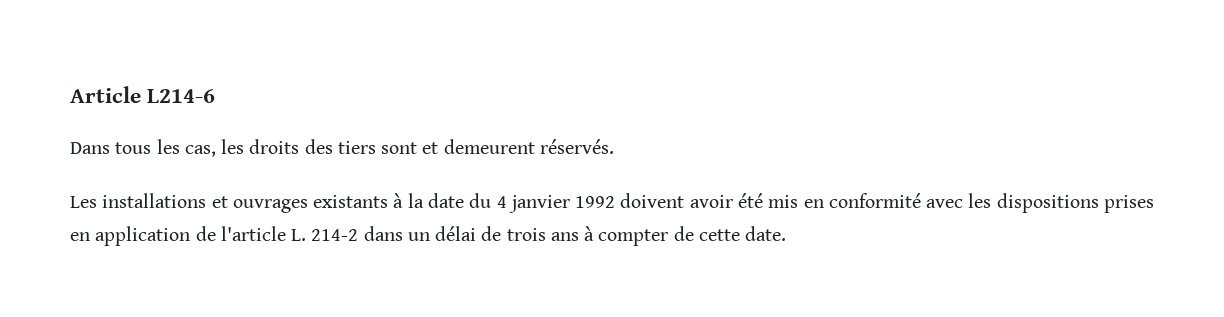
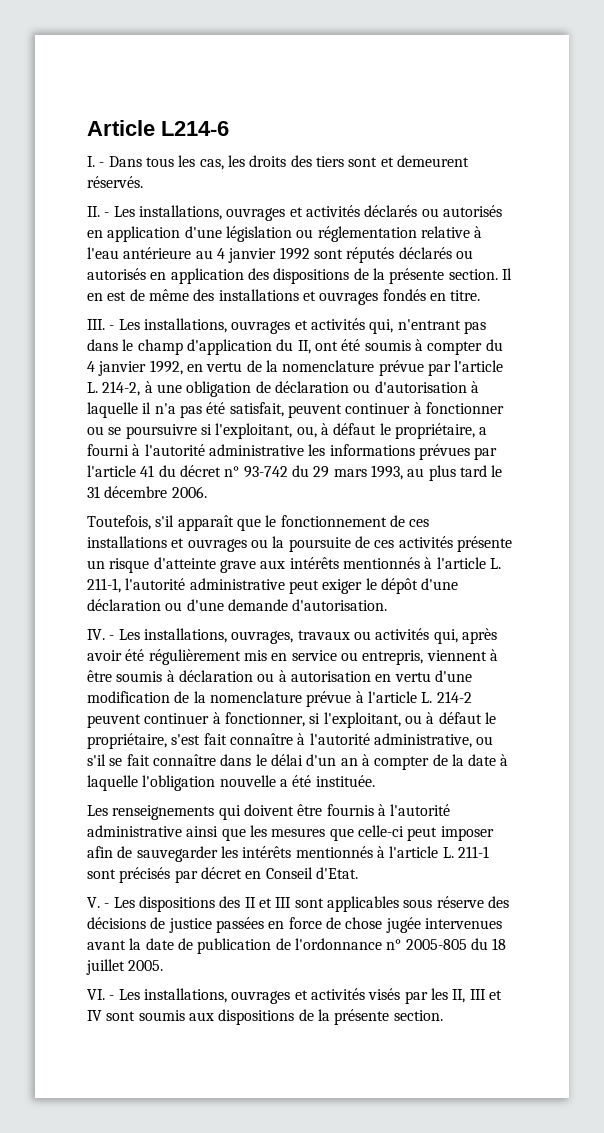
- Dans tous les cas, les droits des tiers sont et demeurent réservés.
+ I. - Dans tous les cas, les droits des tiers sont et demeurent réservés.
- Les installations et ouvrages existants à la date du 4 janvier 1992 doivent avoir été mis en conformité avec les dispositions prises en application de l'article L. 214-2 dans un délai de trois ans à compter de cette date.
+ II. - Les installations, ouvrages et activités déclarés ou autorisés en application d'une législation ou réglementation relative à l'eau antérieure au 4 janvier 1992 sont réputés déclarés ou autorisés en application des dispositions de la présente section. Il en est de même des installations et ouvrages fondés en titre.
+ III. - Les installations, ouvrages et activités qui, n'entrant pas dans le champ d'application du II, ont été soumis à compter du 4 janvier 1992, en vertu de la nomenclature prévue par l'article L. 214-2, à une obligation de déclaration ou d'autorisation à laquelle il n'a pas été satisfait, peuvent continuer à fonctionner ou se poursuivre si l'exploitant, ou, à défaut le propriétaire, a fourni à l'autorité administrative les informations prévues par l'article 41 du décret n° 93-742 du 29 mars 1993, au plus tard le 31 décembre 2006.
+ Toutefois, s'il apparaît que le fonctionnement de ces installations et ouvrages ou la poursuite de ces activités présente un risque d'atteinte grave aux intérêts mentionnés à l'article L. 211-1, l'autorité administrative peut exiger le dépôt d'une déclaration ou d'une demande d'autorisation.
+ IV. - Les installations, ouvrages, travaux ou activités qui, après avoir été régulièrement mis en service ou entrepris, viennent à être soumis à déclaration ou à autorisation en vertu d'une modification de la nomenclature prévue à l'article L. 214-2 peuvent continuer à fonctionner, si l'exploitant, ou à défaut le propriétaire, s'est fait connaître à l'autorité administrative, ou s'il se fait connaître dans le délai d'un an à compter de la date à laquelle l'obligation nouvelle a été instituée.
+ Les renseignements qui doivent être fournis à l'autorité administrative ainsi que les mesures que celle-ci peut imposer afin de sauvegarder les intérêts mentionnés à l'article L. 211-1 sont précisés par décret en Conseil d'Etat.
+ V. - Les dispositions des II et III sont applicables sous réserve des décisions de justice passées en force de chose jugée intervenues avant la date de publication de l'ordonnance n° 2005-805 du 18 juillet 2005.
+ VI. - Les installations, ouvrages et activités visés par les II, III et IV sont soumis aux dispositions de la présente section.

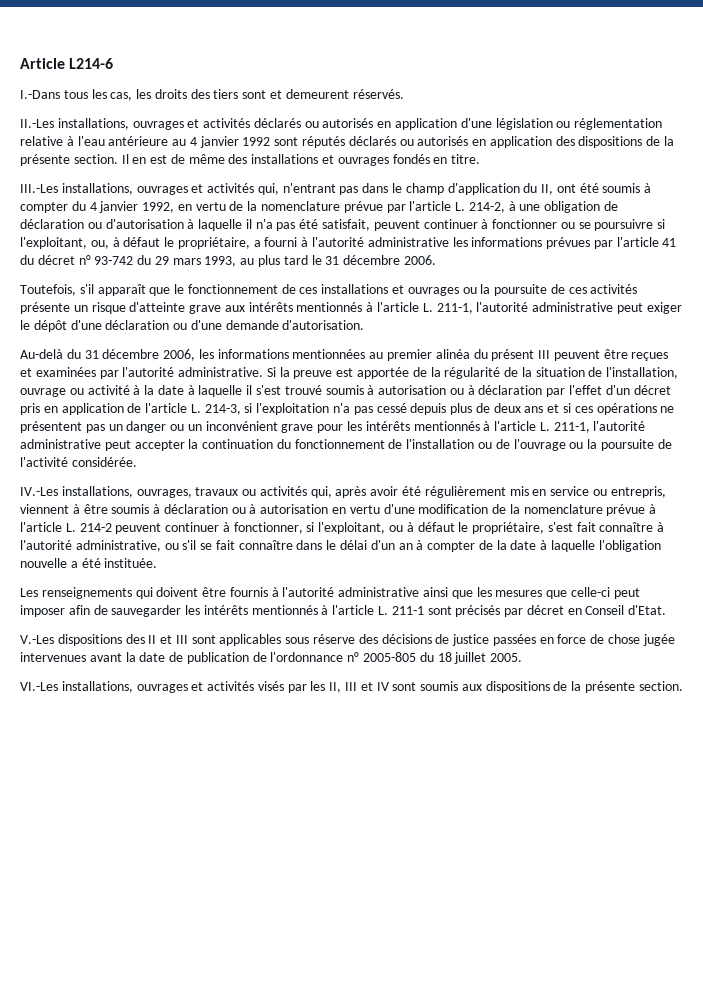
- I. - Dans tous les cas, les droits des tiers sont et demeurent réservés.
+ I.-Dans tous les cas, les droits des tiers sont et demeurent réservés.
- II. - Les installations, ouvrages et activités déclarés ou autorisés en application d'une législation ou réglementation relative à l'eau antérieure au 4 janvier 1992 sont réputés déclarés ou autorisés en application des dispositions de la présente section.
+ II.-Les installations, ouvrages et activités déclarés ou autorisés en application d'une législation ou réglementation relative à l'eau antérieure au 4 janvier 1992 sont réputés déclarés ou autorisés en application des dispositions de la présente section.
- III. - Les installations, ouvrages et activités qui, n'entrant pas dans le champ d'application du II, ont été soumis à compter du 4 janvier 1992, en vertu de la nomenclature prévue par l'article L. 214-2, à une obligation de déclaration ou d'autorisation à laquelle il n'a pas été satisfait, peuvent continuer à fonctionner ou se poursuivre si l'exploitant, ou, à défaut le propriétaire, a fourni à l'autorité administrative les informations prévues par l'article 41 du décret n° 93-742 du 29 mars 1993, au plus tard le 31 décembre 2006.
+ III.-Les installations, ouvrages et activités qui, n'entrant pas dans le champ d'application du II, ont été soumis à compter du 4 janvier 1992, en vertu de la nomenclature prévue par l'article L. 214-2, à une obligation de déclaration ou d'autorisation à laquelle il n'a pas été satisfait, peuvent continuer à fonctionner ou se poursuivre si l'exploitant, ou, à défaut le propriétaire, a fourni à l'autorité administrative les informations prévues par l'article 41 du décret n° 93-742 du 29 mars 1993, au plus tard le 31 décembre 2006.
- IV. - Les installations, ouvrages, travaux ou activités qui, après avoir été régulièrement mis en service ou entrepris, viennent à être soumis à déclaration ou à autorisation en vertu d'une modification de la nomenclature prévue à l'article L. 214-2 peuvent continuer à fonctionner, si l'exploitant, ou à défaut le propriétaire, s'est fait connaître à l'autorité administrative, ou s'il se fait connaître dans le délai d'un an à compter de la date à laquelle l'obligation nouvelle a été instituée.
+ Au-delà du 31 décembre 2006, les informations mentionnées au premier alinéa du présent III peuvent être reçues et examinées par l'autorité administrative. Si la preuve est apportée de la régularité de la situation de l'installation, ouvrage ou activité à la date à laquelle il s'est trouvé soumis à autorisation ou à déclaration par l'effet d'un décret pris en application de l'article L. 214-3, si l'exploitation n'a pas cessé depuis plus de deux ans et si ces opérations ne présentent pas un danger ou un inconvénient grave pour les intérêts mentionnés à l'article L. 211-1, l'autorité administrative peut accepter la continuation du fonctionnement de l'installation ou de l'ouvrage ou la poursuite de l'activité considérée.
+ IV.-Les installations, ouvrages, travaux ou activités qui, après avoir été régulièrement mis en service ou entrepris, viennent à être soumis à déclaration ou à autorisation en vertu d'une modification de la nomenclature prévue à l'article L. 214-2 peuvent continuer à fonctionner, si l'exploitant, ou à défaut le propriétaire, s'est fait connaître à l'autorité administrative, ou s'il se fait connaître dans le délai d'un an à compter de la date à laquelle l'obligation nouvelle a été instituée.
- V. - Les dispositions des II et III sont applicables sous réserve des décisions de justice passées en force de chose jugée intervenues avant la date de publication de l'ordonnance n° 2005-805 du 18 juillet 2005.
+ V.-Les dispositions des II et III sont applicables sous réserve des décisions de justice passées en force de chose jugée intervenues avant la date de publication de l'ordonnance n° 2005-805 du 18 juillet 2005.
- VI. - Les installations, ouvrages et activités visés par les II, III et IV sont soumis aux dispositions de la présente section.
+ VI.-Les installations, ouvrages et activités visés par les II, III et IV sont soumis aux dispositions de la présente section.

